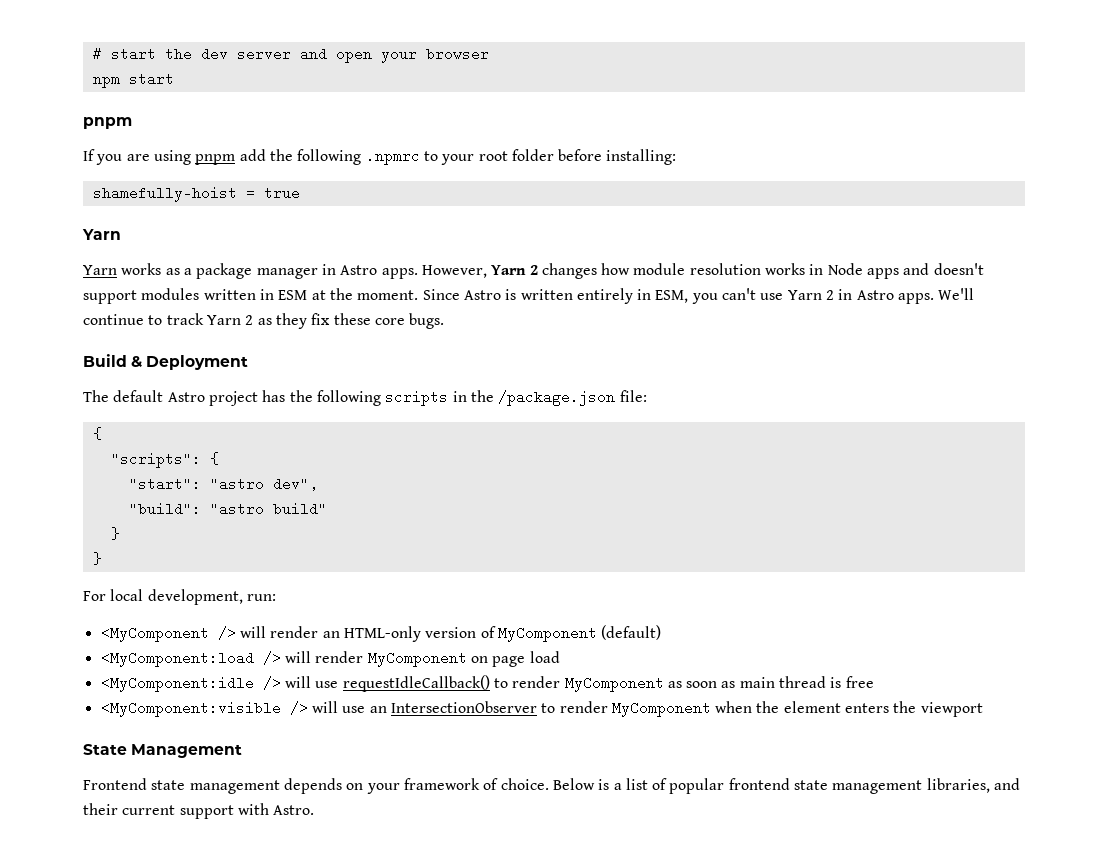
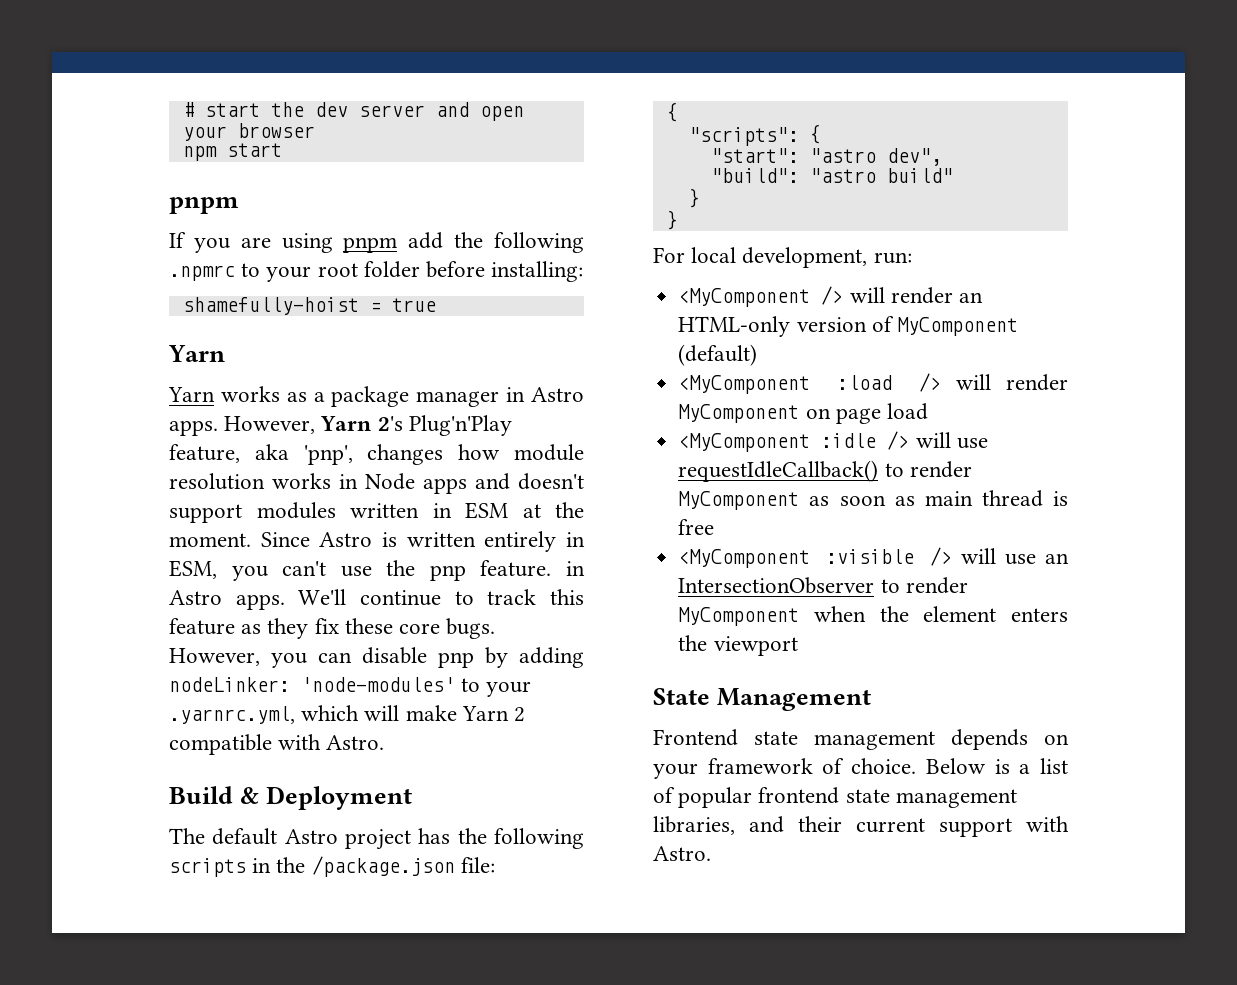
- However, Yarn 2 changes how module resolution works in Node apps and doesn't support modules written in ESM at the moment.
+ However, Yarn 2's Plug'n'Play feature, aka 'pnp', changes how module resolution works in Node apps and doesn't support modules written in ESM at the moment.
- Since Astro is written entirely in ESM, you can't use Yarn 2 in Astro apps.
+ Since Astro is written entirely in ESM, you can't use the pnp feature. in Astro apps.
- We'll continue to track Yarn 2 as they fix these core bugs.
+ We'll continue to track this feature as they fix these core bugs. However, you can disable pnp by adding nodeLinker: 'node-modules' to your .yarnrc.yml, which will make Yarn 2 compatible with Astro.
- <MyComponent:load /> will render MyComponent on page load
+ <MyComponent :load /> will render MyComponent on page load
- <MyComponent:idle /> will use requestIdleCallback() to render MyComponent as soon as main thread is free
+ <MyComponent :idle /> will use requestIdleCallback() to render MyComponent as soon as main thread is free
- <MyComponent:visible /> will use an IntersectionObserver to render MyComponent when the element enters the viewport
+ <MyComponent :visible /> will use an IntersectionObserver to render MyComponent when the element enters the viewport

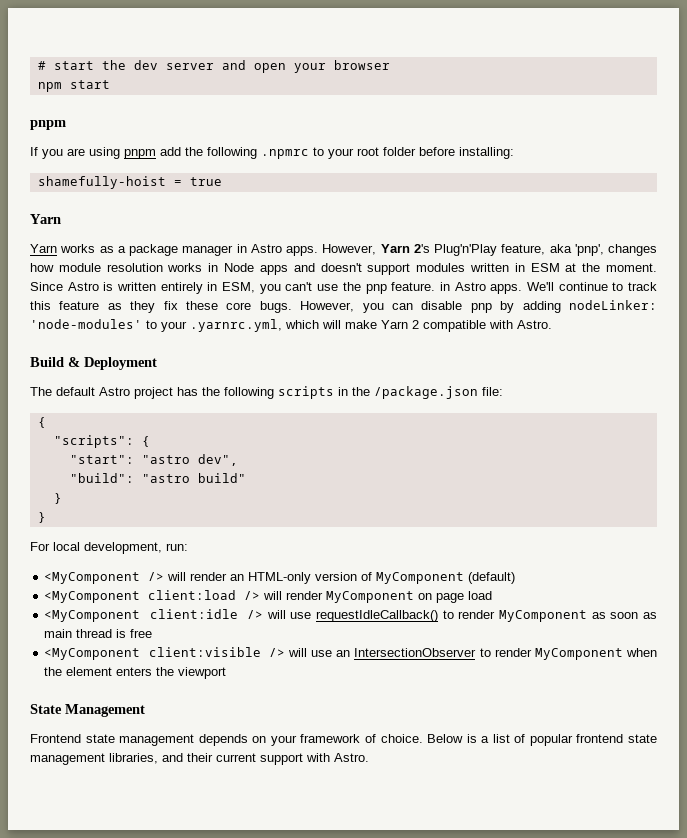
- <MyComponent :load /> will render MyComponent on page load
+ <MyComponent client:load /> will render MyComponent on page load
- <MyComponent :idle /> will use requestIdleCallback() to render MyComponent as soon as main thread is free
+ <MyComponent client:idle /> will use requestIdleCallback() to render MyComponent as soon as main thread is free
- <MyComponent :visible /> will use an IntersectionObserver to render MyComponent when the element enters the viewport
+ <MyComponent client:visible /> will use an IntersectionObserver to render MyComponent when the element enters the viewport

